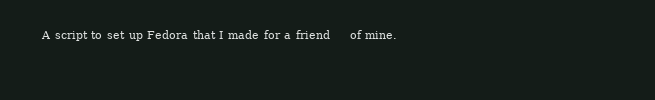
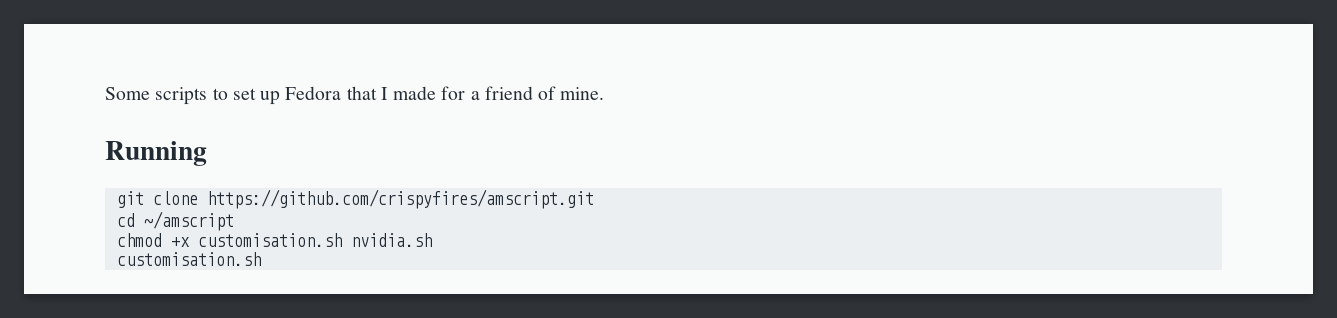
- A script to set up Fedora that I made for a friend of mine.
+ Some scripts to set up Fedora that I made for a friend of mine.
+ Running
+ git clone https://github.com/crispyfires/amscript.git
+ cd ~/amscript
+ chmod +x customisation.sh nvidia.sh
+ customisation.sh

